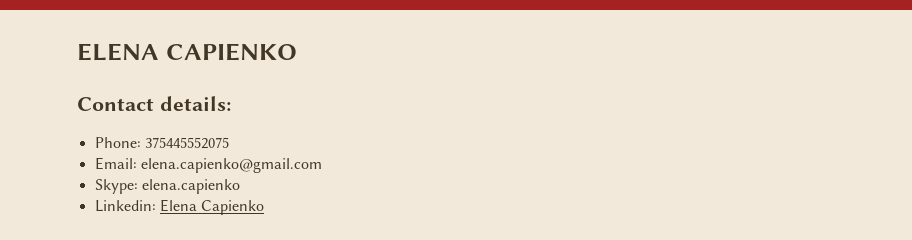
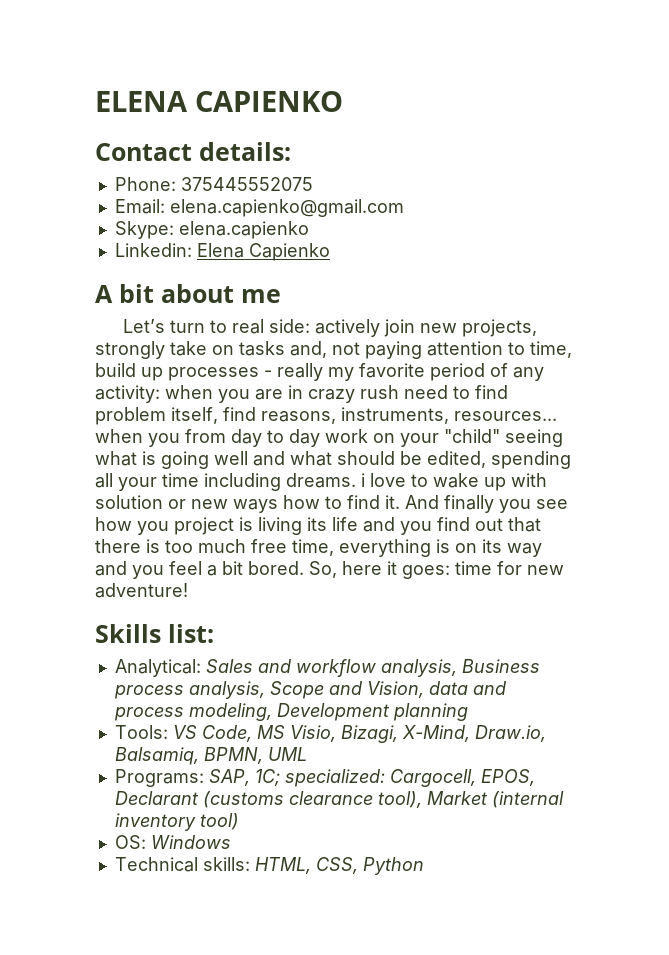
+ A bit about me
+ Let’s turn to real side: actively join new projects, strongly take on tasks and, not paying attention to time, build up processes - really my favorite period of any activity: when you are in crazy rush need to find problem itself, find reasons, instruments, resources... when you from day to day work on your "child" seeing what is going well and what should be edited, spending all your time including dreams. i love to wake up with solution or new ways how to find it. And finally you see how you project is living its life and you find out that there is too much free time, everything is on its way and you feel a bit bored. So, here it goes: time for new adventure!
+ Skills list:
+ Analytical: Sales and workflow analysis, Business process analysis, Scope and Vision, data and process modeling, Development planning
+ Tools: VS Code, MS Visio, Bizagi, X-Mind, Draw.io, Balsamiq, BPMN, UML
+ Programs: SAP, 1C; specialized: Cargocell, EPOS, Declarant (customs clearance tool), Market (internal inventory tool)
+ OS: Windows
+ Technical skills: HTML, CSS, Python

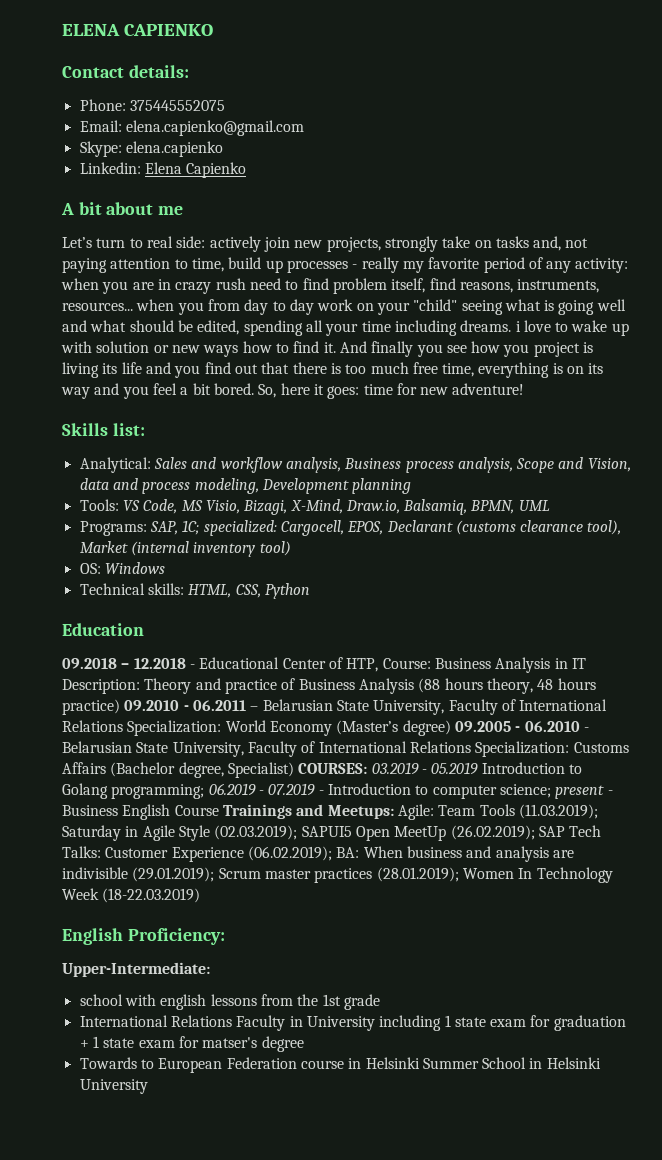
+ Education
+ 09.2018 – 12.2018 - Educational Center of HTP, Course: Business Analysis in IT Description: Theory and practice of Business Analysis (88 hours theory, 48 hours practice) 09.2010 - 06.2011 – Belarusian State University, Faculty of International Relations Specialization: World Economy (Master’s degree) 09.2005 - 06.2010 - Belarusian State University, Faculty of International Relations Specialization: Customs Affairs (Bachelor degree, Specialist) COURSES: 03.2019 - 05.2019 Introduction to Golang programming; 06.2019 - 07.2019 - Introduction to computer science; present - Business English Course Trainings and Meetups: Agile: Team Tools (11.03.2019); Saturday in Agile Style (02.03.2019); SAPUI5 Open MeetUp (26.02.2019); SAP Tech Talks: Customer Experience (06.02.2019); BA: When business and analysis are indivisible (29.01.2019); Scrum master practices (28.01.2019); Women In Technology Week (18-22.03.2019)
+ English Proficiency:
+ Upper-Intermediate:
+ school with english lessons from the 1st grade
+ International Relations Faculty in University including 1 state exam for graduation + 1 state exam for matser's degree
+ Towards to European Federation course in Helsinki Summer School in Helsinki University

